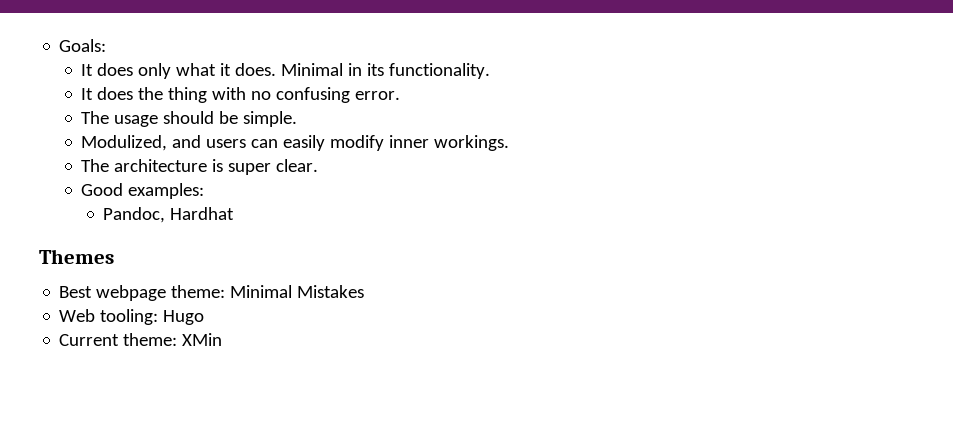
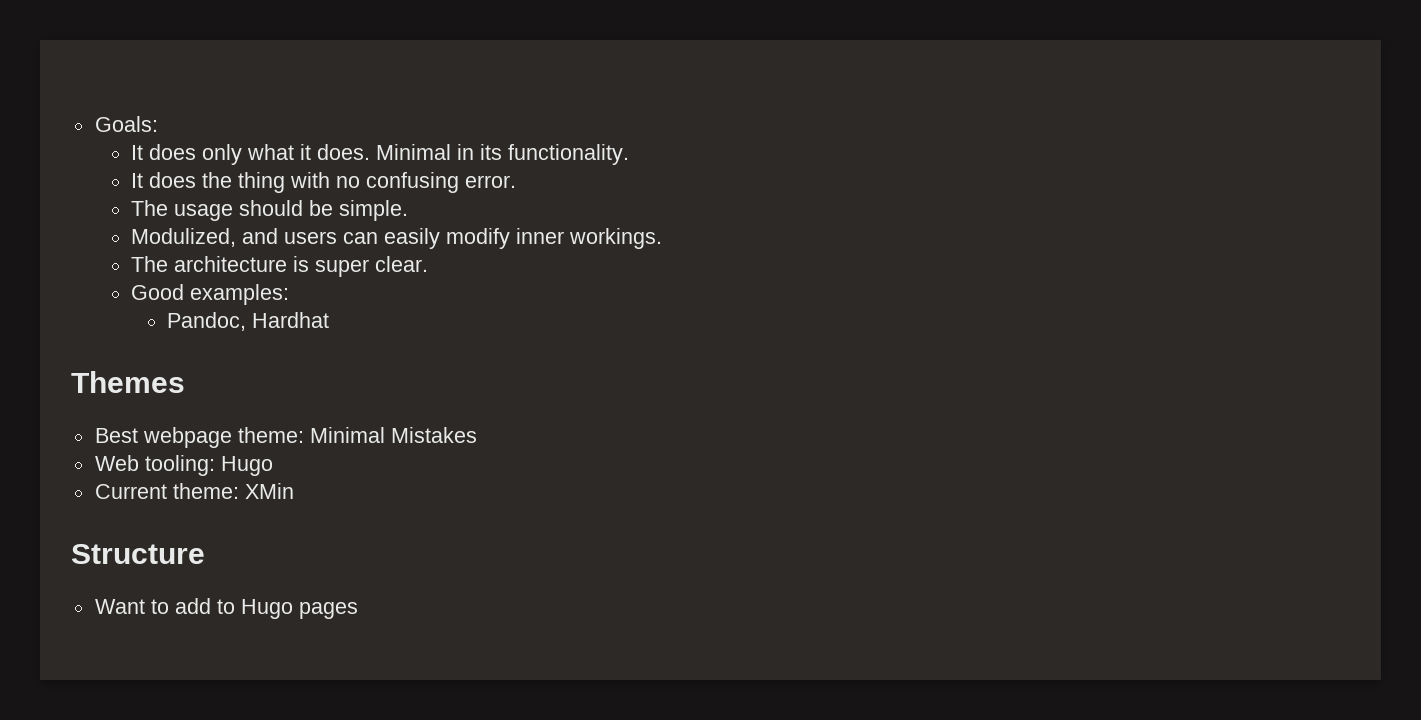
+ Structure
+ Want to add to Hugo pages

